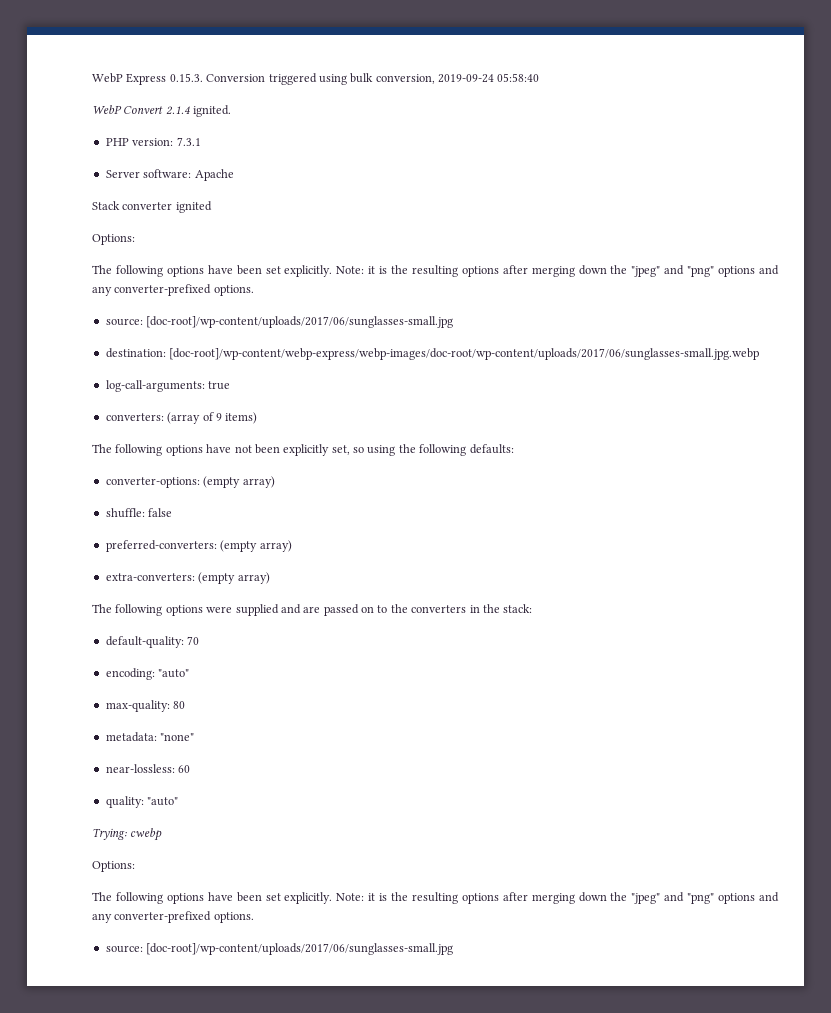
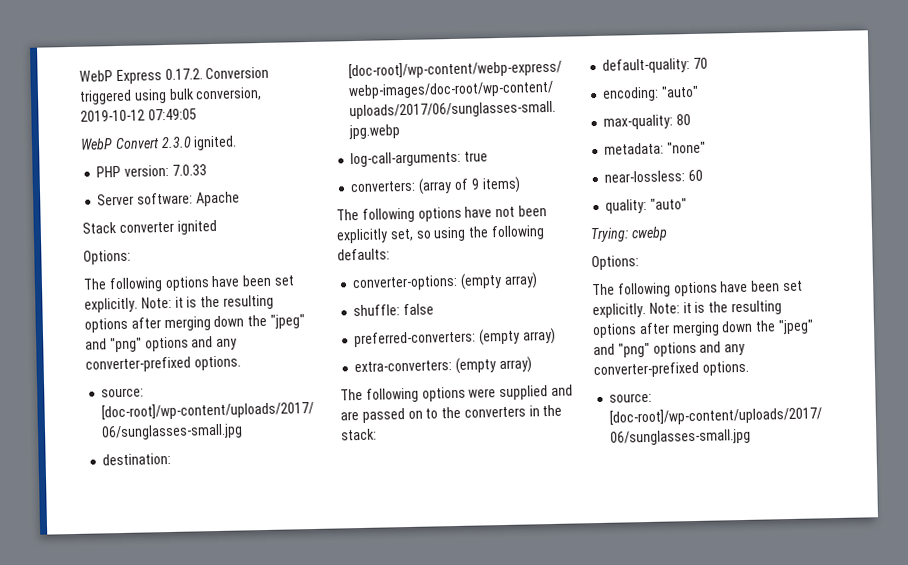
- WebP Express 0.15.3. Conversion triggered using bulk conversion, 2019-09-24 05:58:40
+ WebP Express 0.17.2. Conversion triggered using bulk conversion, 2019-10-12 07:49:05
- WebP Convert 2.1.4 ignited.
+ WebP Convert 2.3.0 ignited.
- PHP version: 7.3.1
+ PHP version: 7.0.33

